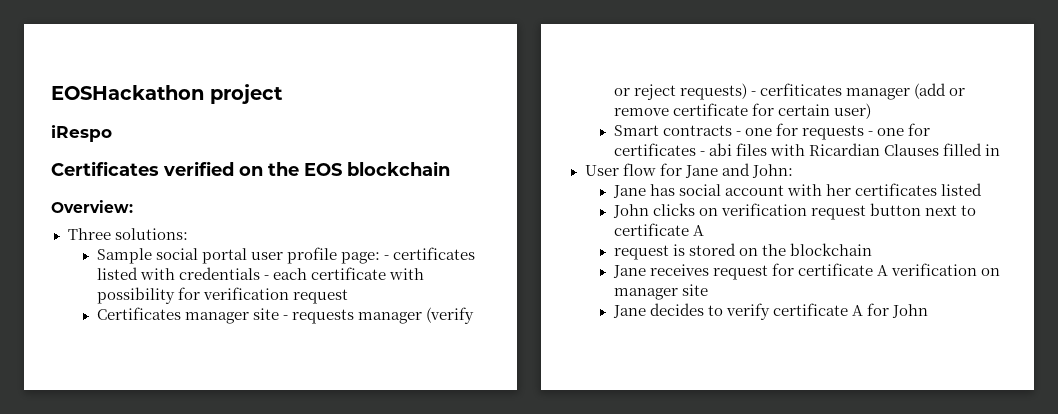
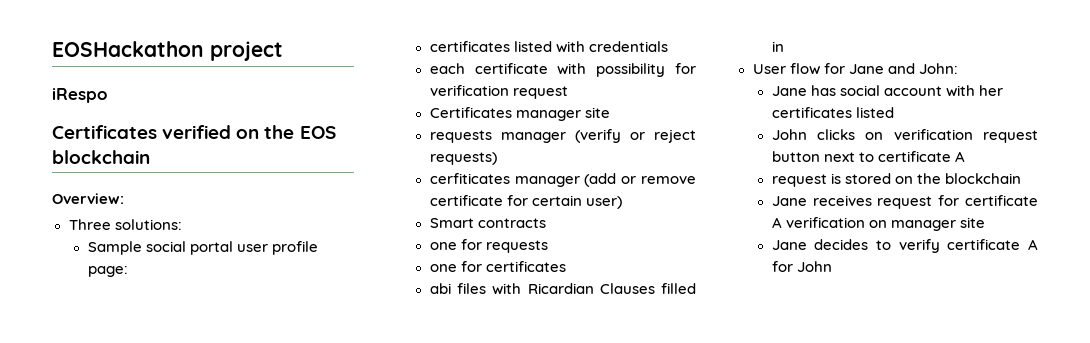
- Sample social portal user profile page: - certificates listed with credentials - each certificate with possibility for verification request
+ Sample social portal user profile page:
+ certificates listed with credentials
+ each certificate with possibility for verification request
- Certificates manager site - requests manager (verify or reject requests) - cerfiticates manager (add or remove certificate for certain user)
+ Certificates manager site
+ requests manager (verify or reject requests)
+ cerfiticates manager (add or remove certificate for certain user)
- Smart contracts - one for requests - one for certificates - abi files with Ricardian Clauses filled in
+ Smart contracts
+ one for requests
+ one for certificates
+ abi files with Ricardian Clauses filled in

